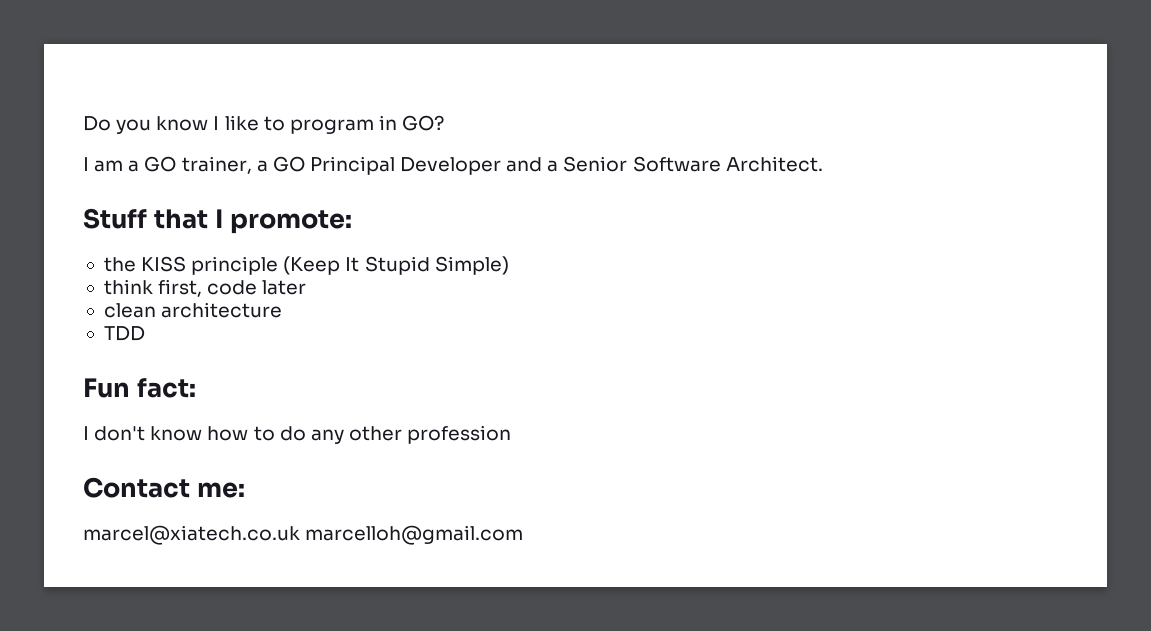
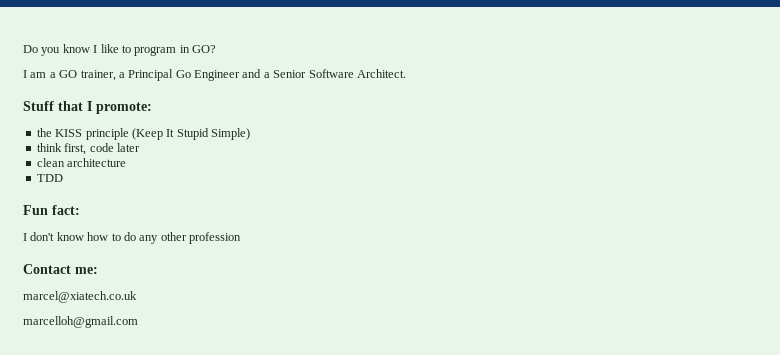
- I am a GO trainer, a GO Principal Developer and a Senior Software Architect.
+ I am a GO trainer, a Principal Go Engineer and a Senior Software Architect.
- marcel@xiatech.co.uk marcelloh@gmail.com
+ marcel@xiatech.co.uk
+ marcelloh@gmail.com

